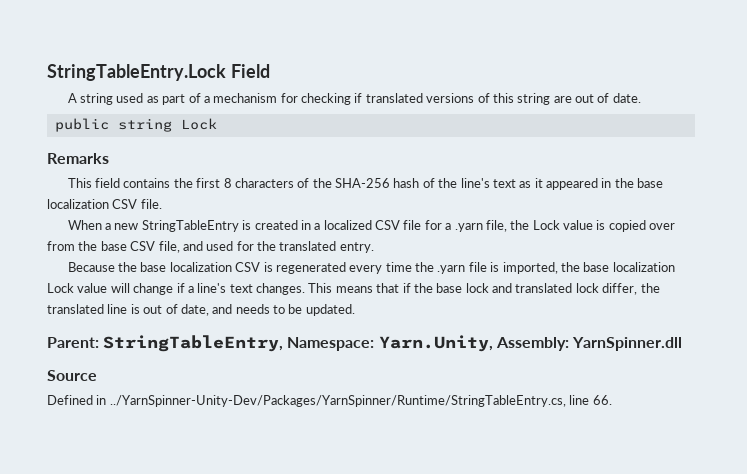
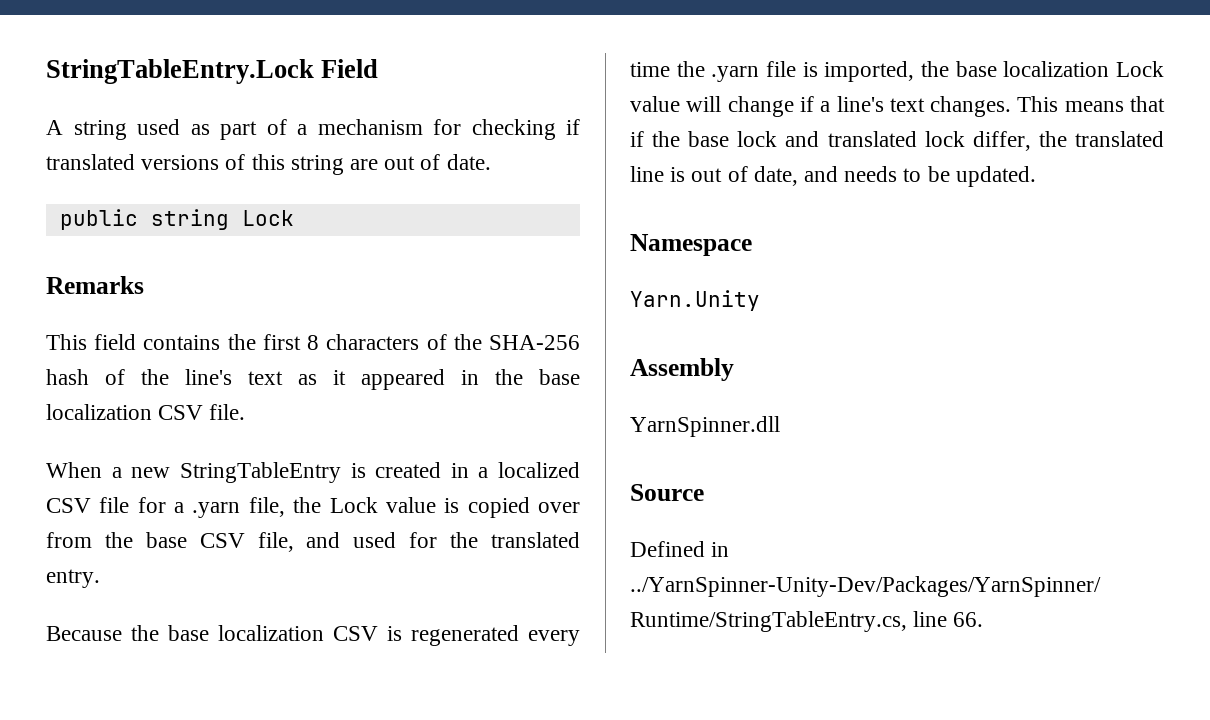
- Parent: StringTableEntry, Namespace: Yarn.Unity, Assembly: YarnSpinner.dll
+ Namespace
+ Yarn.Unity
+ Assembly
+ YarnSpinner.dll

